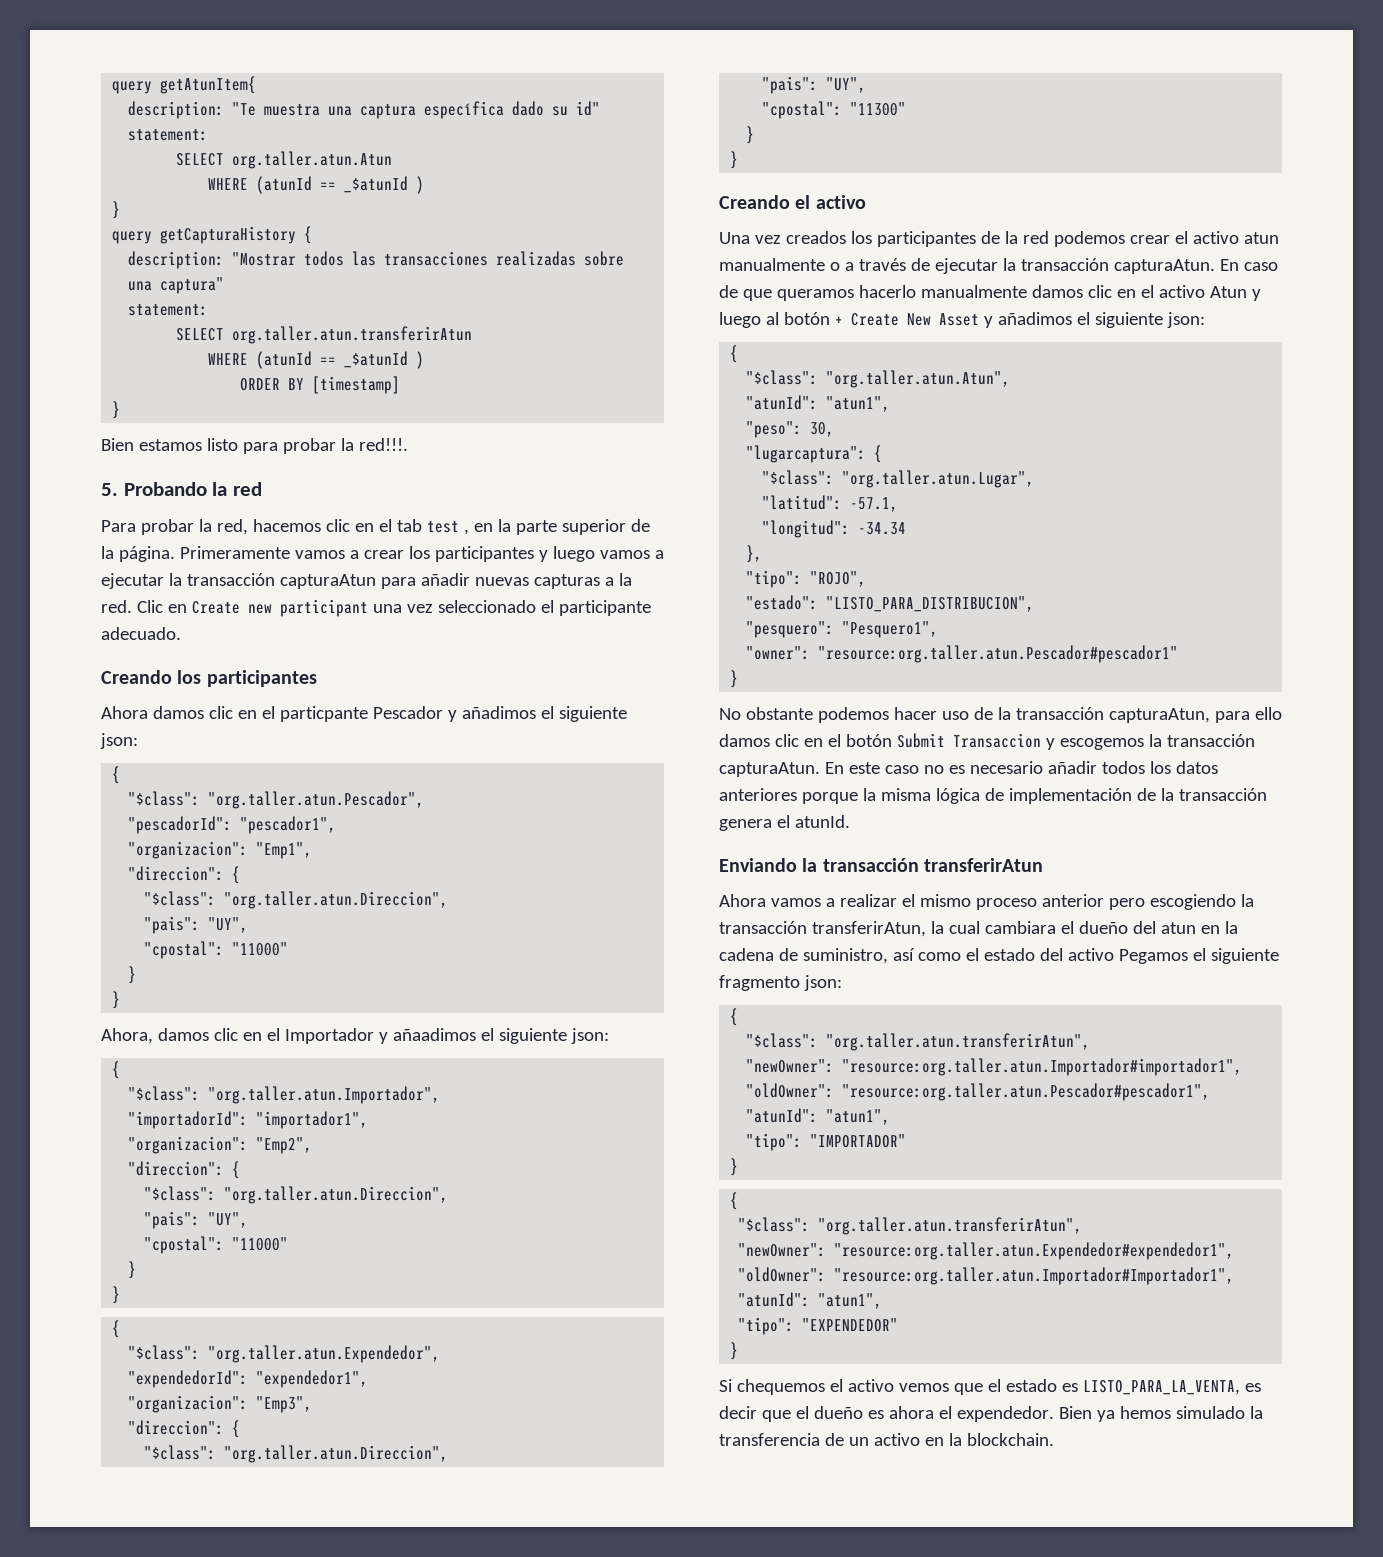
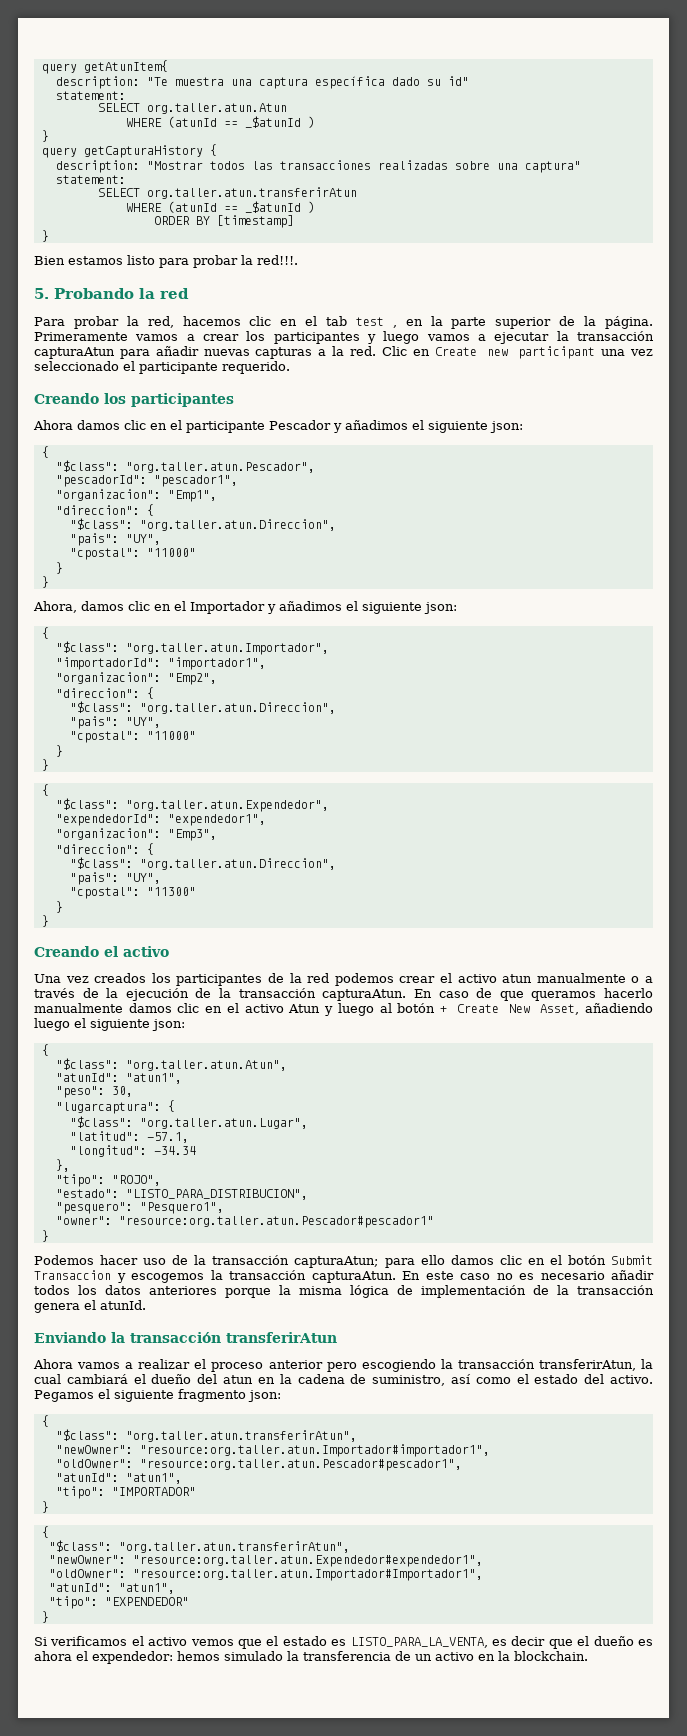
- Clic en Create new participant una vez seleccionado el participante adecuado.
+ Clic en Create new participant una vez seleccionado el participante requerido.
- Ahora damos clic en el particpante Pescador y añadimos el siguiente json:
+ Ahora damos clic en el participante Pescador y añadimos el siguiente json:
- Ahora, damos clic en el Importador y añaadimos el siguiente json:
+ Ahora, damos clic en el Importador y añadimos el siguiente json:
- Una vez creados los participantes de la red podemos crear el activo atun manualmente o a través de ejecutar la transacción capturaAtun.
+ Una vez creados los participantes de la red podemos crear el activo atun manualmente o a través de la ejecución de la transacción capturaAtun.
- En caso de que queramos hacerlo manualmente damos clic en el activo Atun y luego al botón + Create New Asset y añadimos el siguiente json:
+ En caso de que queramos hacerlo manualmente damos clic en el activo Atun y luego al botón + Create New Asset, añadiendo luego el siguiente json:
- No obstante podemos hacer uso de la transacción capturaAtun, para ello damos clic en el botón Submit Transaccion y escogemos la transacción capturaAtun.
+ Podemos hacer uso de la transacción capturaAtun; para ello damos clic en el botón Submit Transaccion y escogemos la transacción capturaAtun.
- Ahora vamos a realizar el mismo proceso anterior pero escogiendo la transacción transferirAtun, la cual cambiara el dueño del atun en la cadena de suministro, así como el estado del activo Pegamos el siguiente fragmento json:
+ Ahora vamos a realizar el proceso anterior pero escogiendo la transacción transferirAtun, la cual cambiará el dueño del atun en la cadena de suministro, así como el estado del activo. Pegamos el siguiente fragmento json:
- Si chequemos el activo vemos que el estado es LISTO_PARA_LA_VENTA, es decir que el dueño es ahora el expendedor. Bien ya hemos simulado la transferencia de un activo en la blockchain.
+ Si verificamos el activo vemos que el estado es LISTO_PARA_LA_VENTA, es decir que el dueño es ahora el expendedor: hemos simulado la transferencia de un activo en la blockchain.

